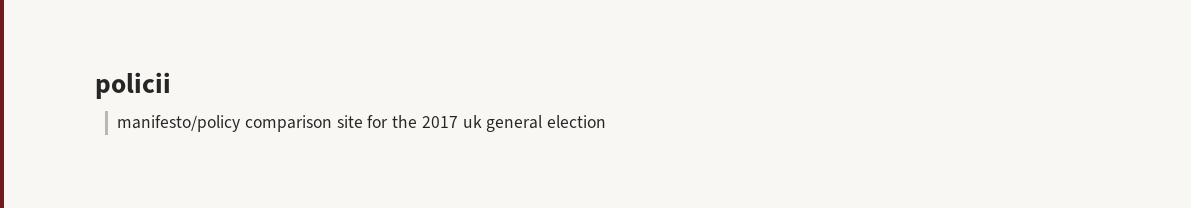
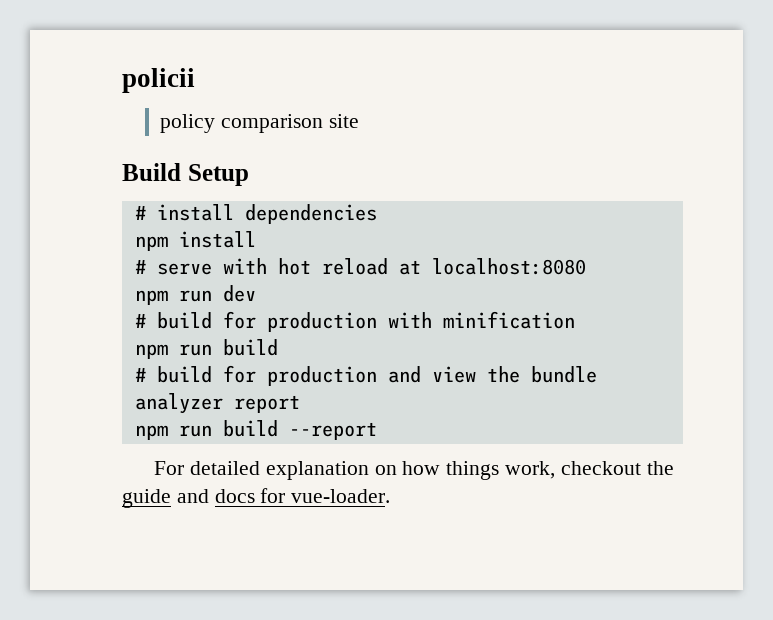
- manifesto/policy comparison site for the 2017 uk general election
+ policy comparison site
+ Build Setup
+ # install dependencies
+ npm install
+ # serve with hot reload at localhost:8080
+ npm run dev
+ # build for production with minification
+ npm run build
+ # build for production and view the bundle analyzer report
+ npm run build --report
+ For detailed explanation on how things work, checkout the guide and docs for vue-loader.

